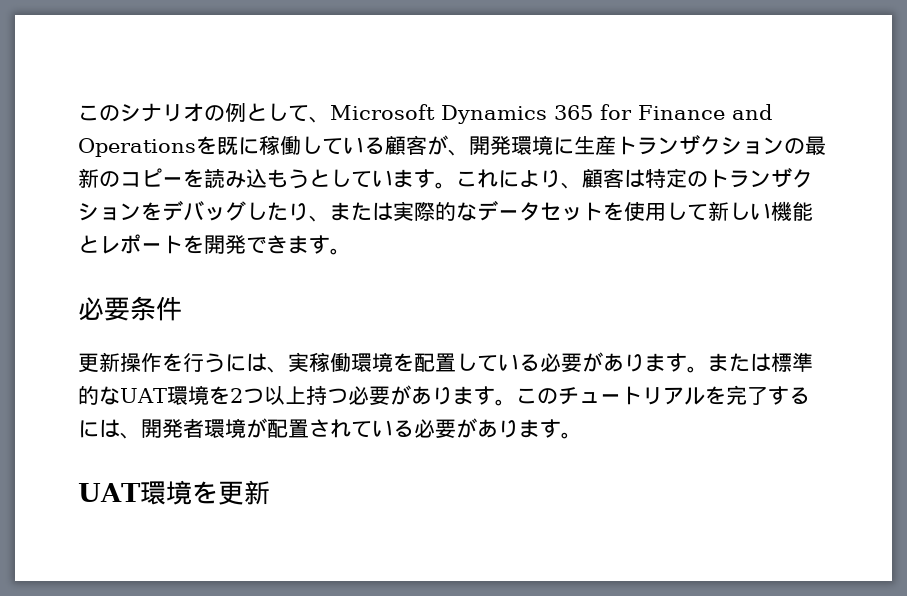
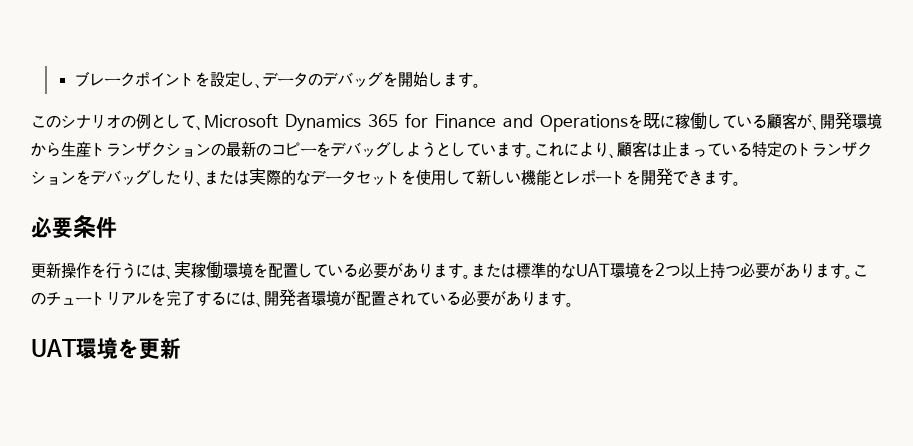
+ ブレークポイントを設定し、データのデバッグを開始します。
- このシナリオの例として、Microsoft Dynamics 365 for Finance and Operationsを既に稼働している顧客が、開発環境に生産トランザクションの最新のコピーを読み込もうとしています。
+ このシナリオの例として、Microsoft Dynamics 365 for Finance and Operationsを既に稼働している顧客が、開発環境から生産トランザクションの最新のコピーをデバッグしようとしています。
- これにより、顧客は特定のトランザクションをデバッグしたり、または実際的なデータセットを使用して新しい機能とレポートを開発できます。
+ これにより、顧客は止まっている特定のトランザクションをデバッグしたり、または実際的なデータセットを使用して新しい機能とレポートを開発できます。

